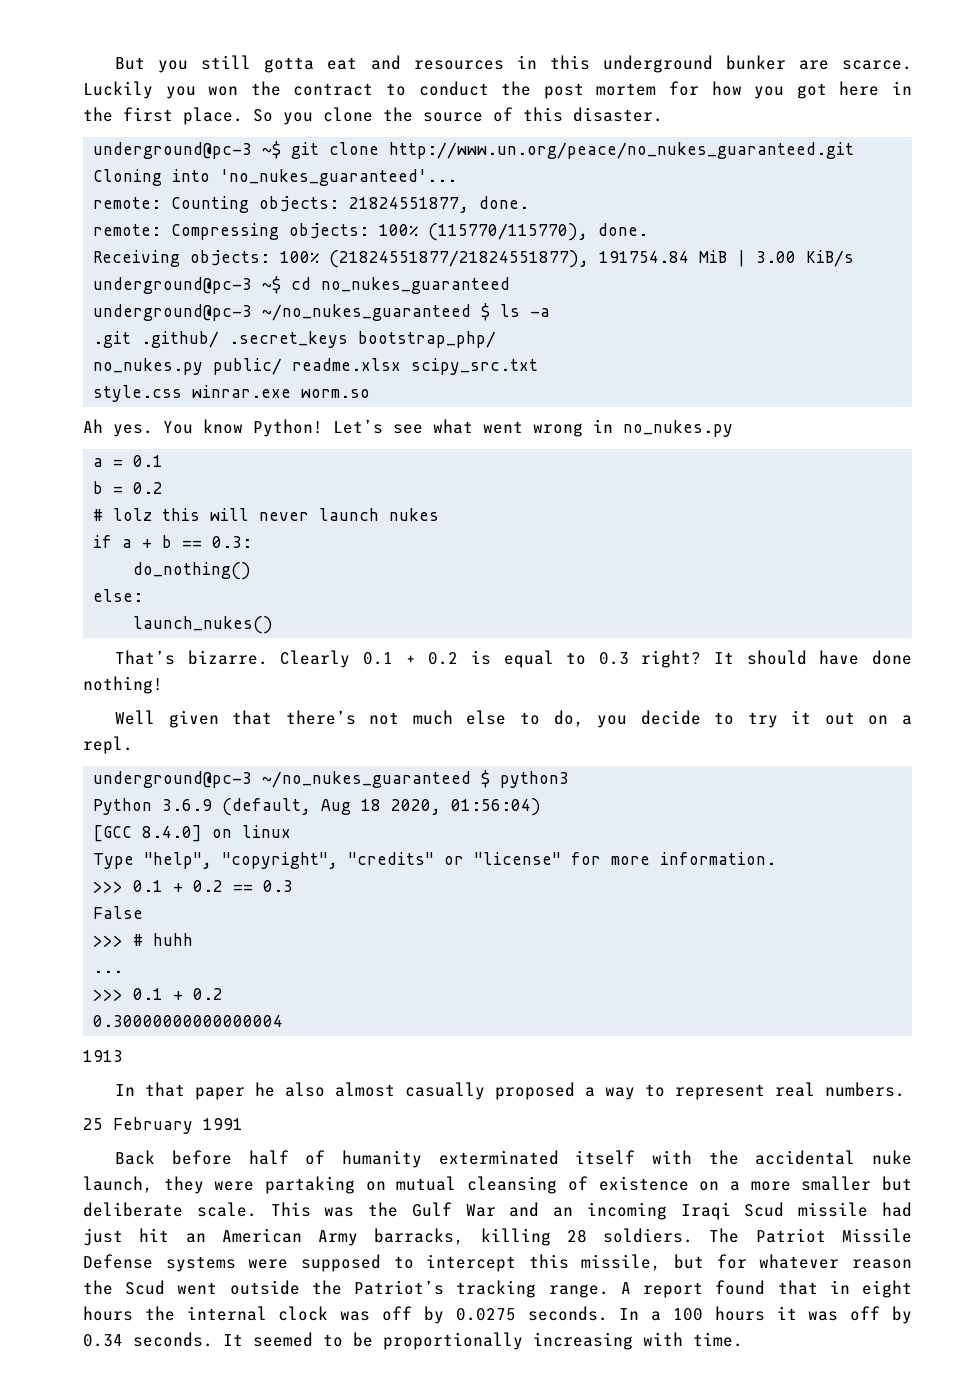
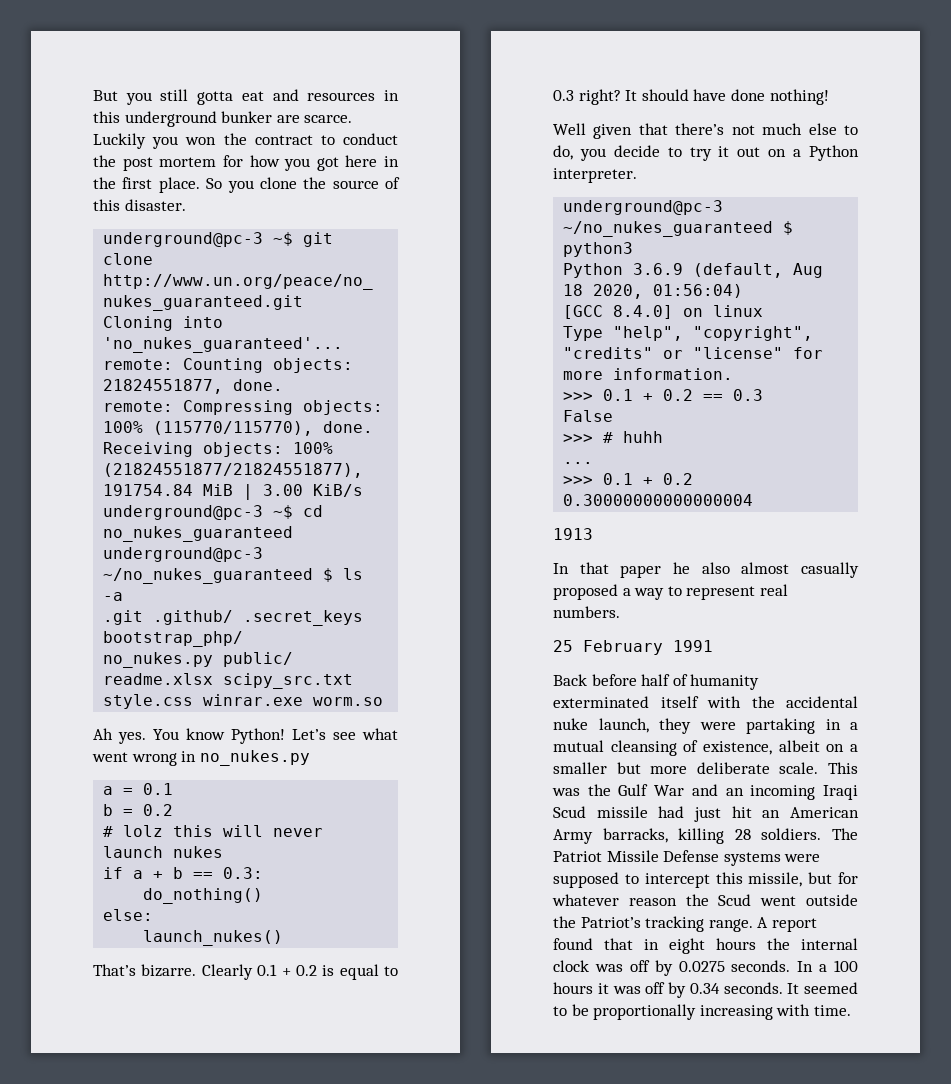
- Well given that there’s not much else to do, you decide to try it out on a repl.
+ Well given that there’s not much else to do, you decide to try it out on a Python interpreter.
- Back before half of humanity exterminated itself with the accidental nuke launch, they were partaking on mutual cleansing of existence on a more smaller but deliberate scale.
+ Back before half of humanity exterminated itself with the accidental nuke launch, they were partaking in a mutual cleansing of existence, albeit on a smaller but more deliberate scale.

